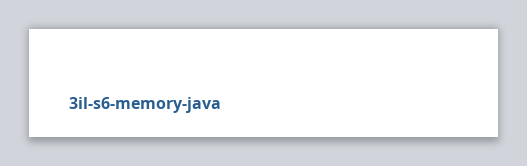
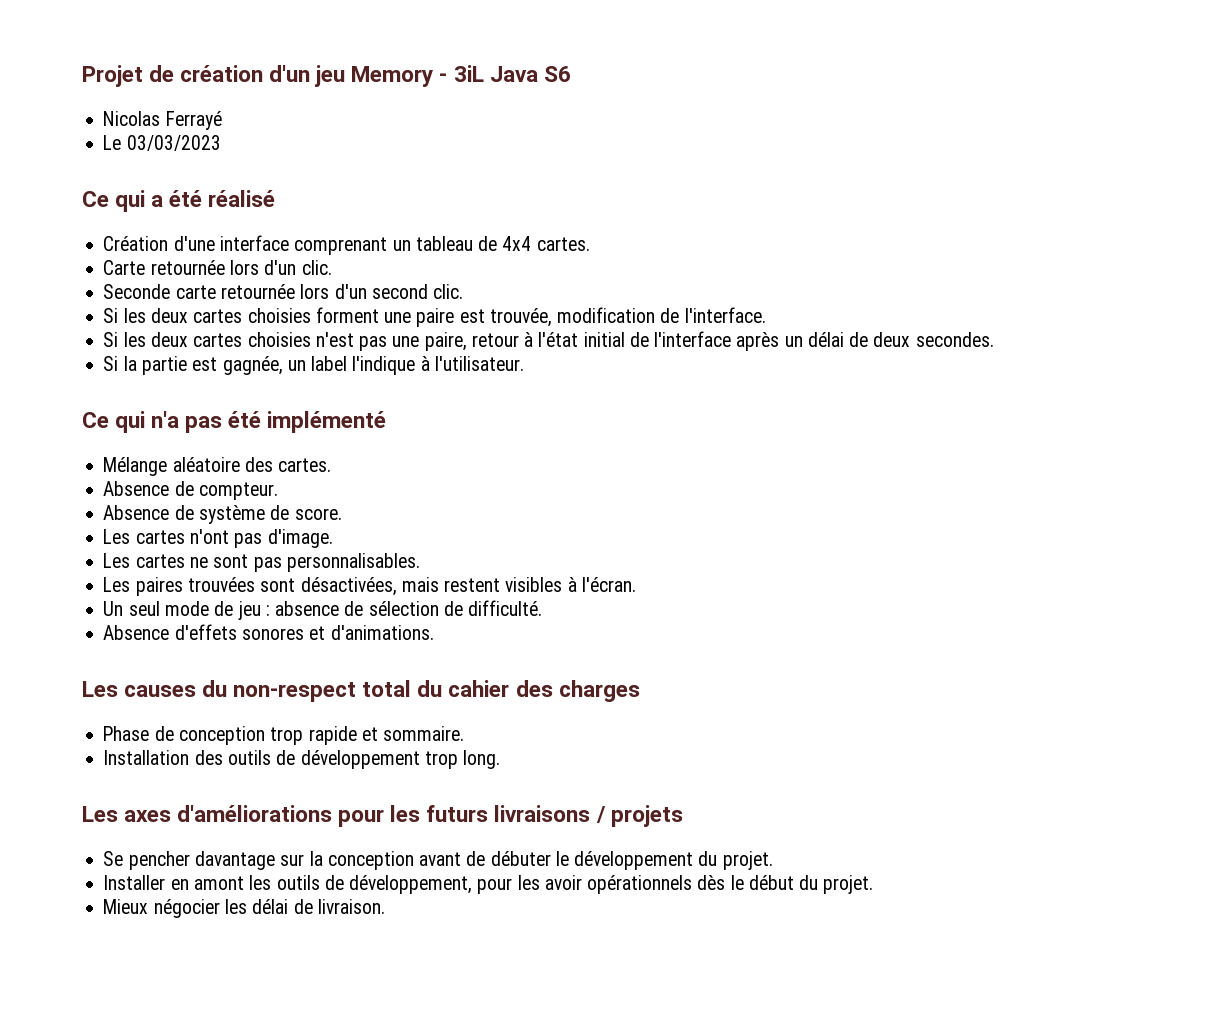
- 3il-s6-memory-java
+ Projet de création d'un jeu Memory - 3iL Java S6
+ Nicolas Ferrayé
+ Le 03/03/2023
+ Ce qui a été réalisé
+ Création d'une interface comprenant un tableau de 4x4 cartes.
+ Carte retournée lors d'un clic.
+ Seconde carte retournée lors d'un second clic.
+ Si les deux cartes choisies forment une paire est trouvée, modification de l'interface.
+ Si les deux cartes choisies n'est pas une paire, retour à l'état initial de l'interface après un délai de deux secondes.
+ Si la partie est gagnée, un label l'indique à l'utilisateur.
+ Ce qui n'a pas été implémenté
+ Mélange aléatoire des cartes.
+ Absence de compteur.
+ Absence de système de score.
+ Les cartes n'ont pas d'image.
+ Les cartes ne sont pas personnalisables.
+ Les paires trouvées sont désactivées, mais restent visibles à l'écran.
+ Un seul mode de jeu : absence de sélection de difficulté.
+ Absence d'effets sonores et d'animations.
+ Les causes du non-respect total du cahier des charges
+ Phase de conception trop rapide et sommaire.
+ Installation des outils de développement trop long.
+ Les axes d'améliorations pour les futurs livraisons / projets
+ Se pencher davantage sur la conception avant de débuter le développement du projet.
+ Installer en amont les outils de développement, pour les avoir opérationnels dès le début du projet.
+ Mieux négocier les délai de livraison.

